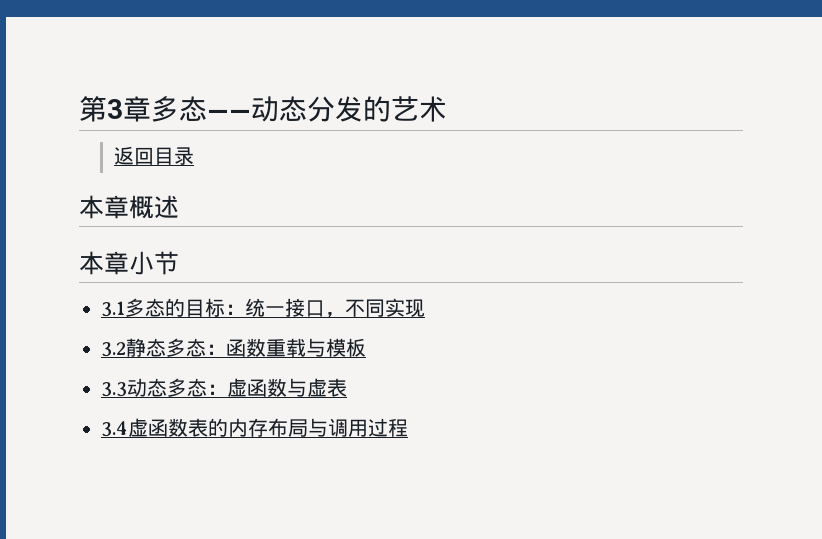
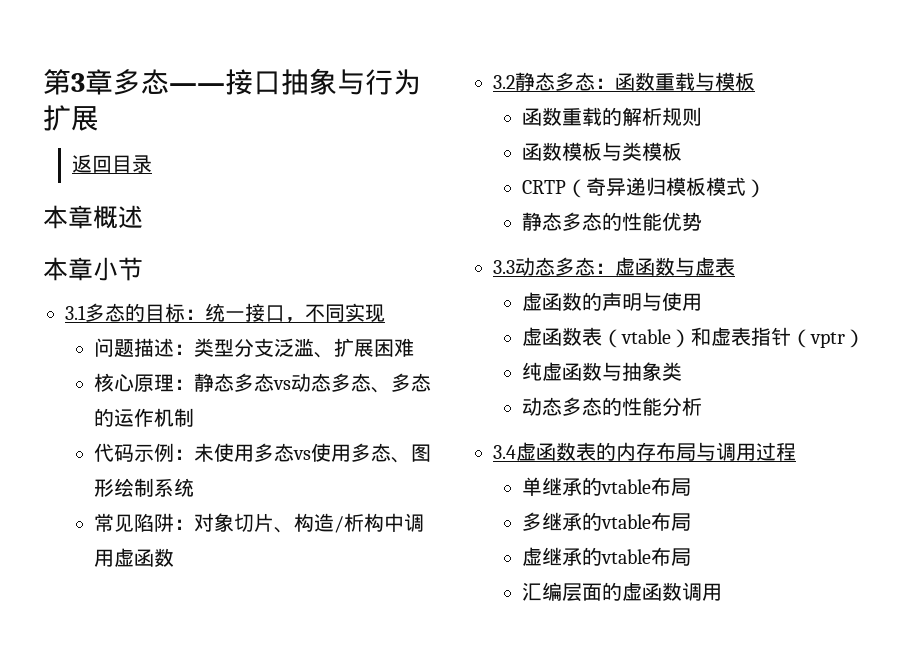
- 第3章多态——动态分发的艺术
+ 第3章多态——接口抽象与行为扩展
+ 问题描述：类型分支泛滥、扩展困难
+ 核心原理：静态多态vs动态多态、多态的运作机制
+ 代码示例：未使用多态vs使用多态、图形绘制系统
+ 常见陷阱：对象切片、构造/析构中调用虚函数
+ 函数重载的解析规则
+ 函数模板与类模板
+ CRTP（奇异递归模板模式）
+ 静态多态的性能优势
+ 虚函数的声明与使用
+ 虚函数表（vtable）和虚表指针（vptr）
+ 纯虚函数与抽象类
+ 动态多态的性能分析
+ 单继承的vtable布局
+ 多继承的vtable布局
+ 虚继承的vtable布局
+ 汇编层面的虚函数调用

